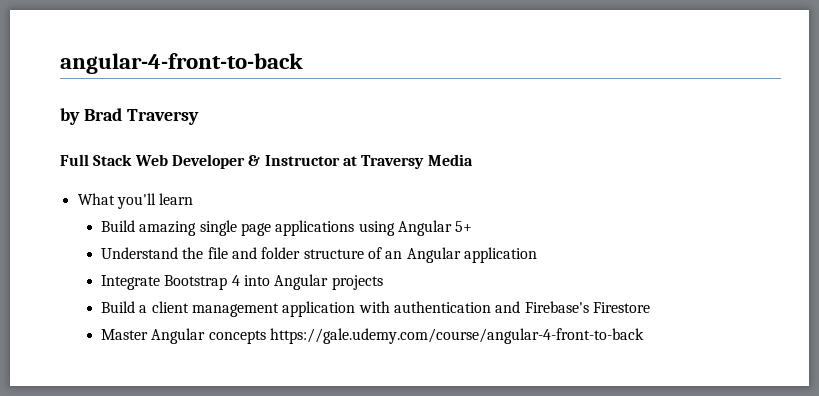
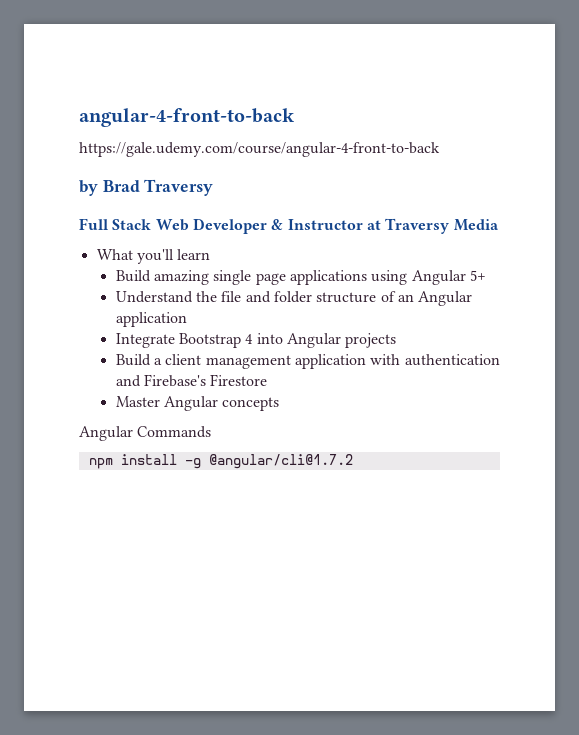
+ https://gale.udemy.com/course/angular-4-front-to-back
- Master Angular concepts https://gale.udemy.com/course/angular-4-front-to-back
+ Master Angular concepts
+ Angular Commands
+ npm install -g @angular/cli@1.7.2

